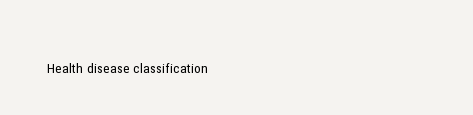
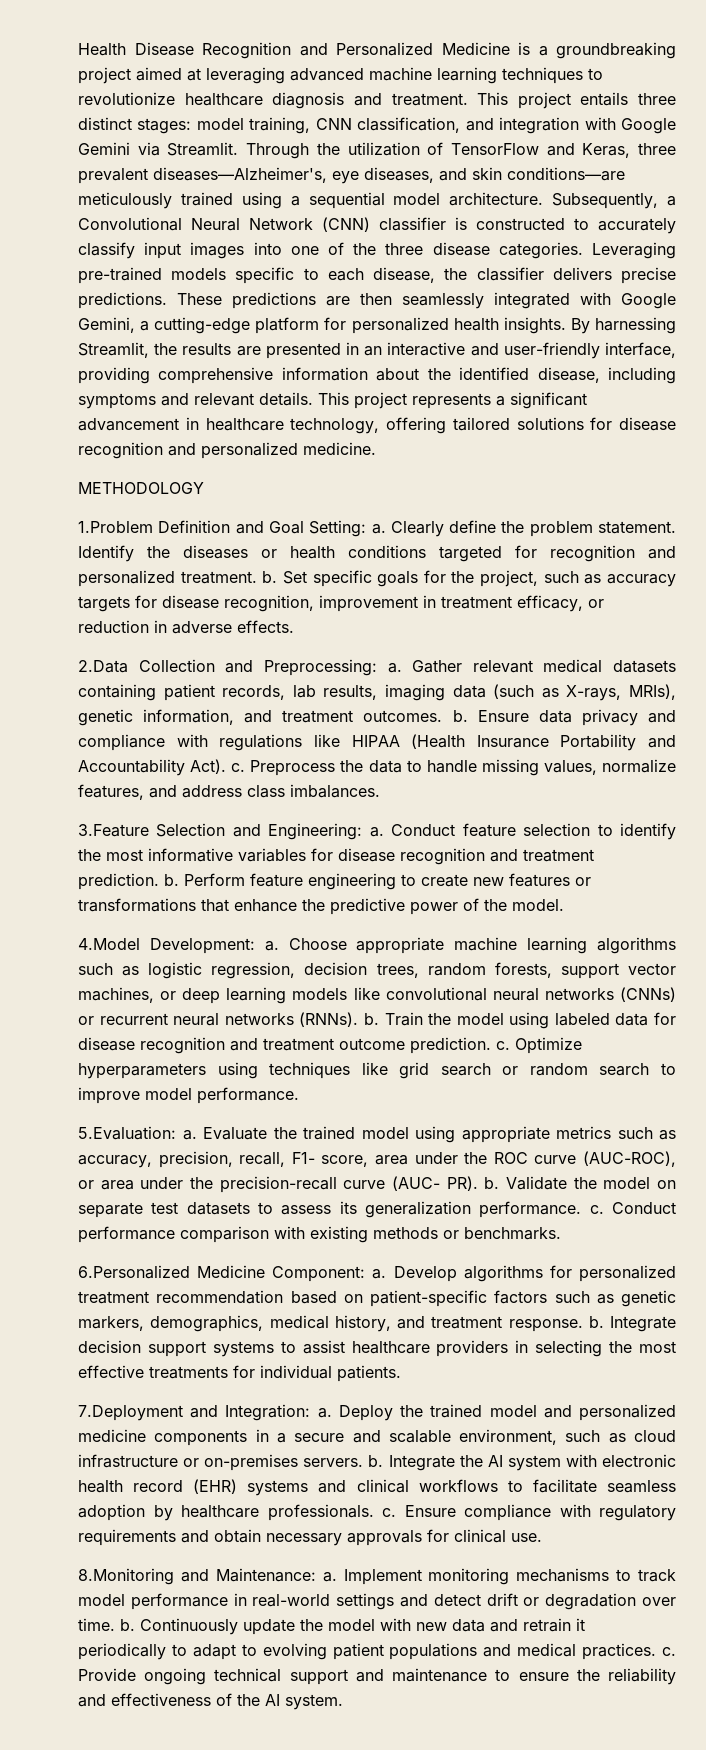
- Health disease classification
+ Health Disease Recognition and Personalized Medicine is a groundbreaking project aimed at leveraging advanced machine learning techniques to revolutionize healthcare diagnosis and treatment. This project entails three distinct stages: model training, CNN classification, and integration with Google Gemini via Streamlit. Through the utilization of TensorFlow and Keras, three prevalent diseases—Alzheimer's, eye diseases, and skin conditions—are meticulously trained using a sequential model architecture. Subsequently, a Convolutional Neural Network (CNN) classifier is constructed to accurately classify input images into one of the three disease categories. Leveraging pre-trained models specific to each disease, the classifier delivers precise predictions. These predictions are then seamlessly integrated with Google Gemini, a cutting-edge platform for personalized health insights. By harnessing Streamlit, the results are presented in an interactive and user-friendly interface, providing comprehensive information about the identified disease, including symptoms and relevant details. This project represents a significant advancement in healthcare technology, offering tailored solutions for disease recognition and personalized medicine.
+ METHODOLOGY
+ 1.Problem Definition and Goal Setting: a. Clearly define the problem statement. Identify the diseases or health conditions targeted for recognition and personalized treatment. b. Set specific goals for the project, such as accuracy targets for disease recognition, improvement in treatment efficacy, or reduction in adverse effects.
+ 2.Data Collection and Preprocessing: a. Gather relevant medical datasets containing patient records, lab results, imaging data (such as X-rays, MRIs), genetic information, and treatment outcomes. b. Ensure data privacy and compliance with regulations like HIPAA (Health Insurance Portability and Accountability Act). c. Preprocess the data to handle missing values, normalize features, and address class imbalances.
+ 3.Feature Selection and Engineering: a. Conduct feature selection to identify the most informative variables for disease recognition and treatment prediction. b. Perform feature engineering to create new features or transformations that enhance the predictive power of the model.
+ 4.Model Development: a. Choose appropriate machine learning algorithms such as logistic regression, decision trees, random forests, support vector machines, or deep learning models like convolutional neural networks (CNNs) or recurrent neural networks (RNNs). b. Train the model using labeled data for disease recognition and treatment outcome prediction. c. Optimize hyperparameters using techniques like grid search or random search to improve model performance.
+ 5.Evaluation: a. Evaluate the trained model using appropriate metrics such as accuracy, precision, recall, F1- score, area under the ROC curve (AUC-ROC), or area under the precision-recall curve (AUC- PR). b. Validate the model on separate test datasets to assess its generalization performance. c. Conduct performance comparison with existing methods or benchmarks.
+ 6.Personalized Medicine Component: a. Develop algorithms for personalized treatment recommendation based on patient-specific factors such as genetic markers, demographics, medical history, and treatment response. b. Integrate decision support systems to assist healthcare providers in selecting the most effective treatments for individual patients.
+ 7.Deployment and Integration: a. Deploy the trained model and personalized medicine components in a secure and scalable environment, such as cloud infrastructure or on-premises servers. b. Integrate the AI system with electronic health record (EHR) systems and clinical workflows to facilitate seamless adoption by healthcare professionals. c. Ensure compliance with regulatory requirements and obtain necessary approvals for clinical use.
+ 8.Monitoring and Maintenance: a. Implement monitoring mechanisms to track model performance in real-world settings and detect drift or degradation over time. b. Continuously update the model with new data and retrain it periodically to adapt to evolving patient populations and medical practices. c. Provide ongoing technical support and maintenance to ensure the reliability and effectiveness of the AI system.

